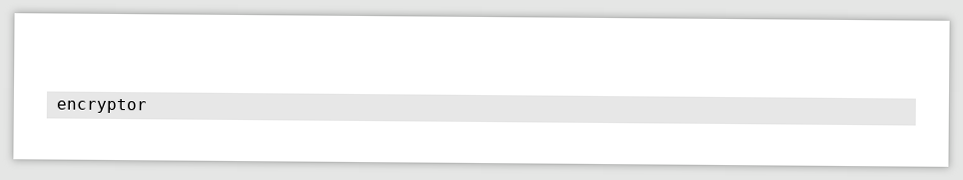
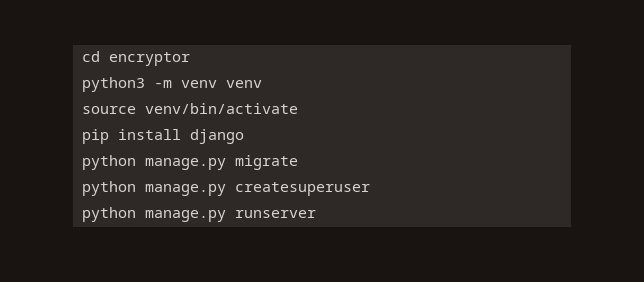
- encryptor
+ cd encryptor
+ python3 -m venv venv
+ source venv/bin/activate
+ pip install django
+ python manage.py migrate
+ python manage.py createsuperuser
+ python manage.py runserver

